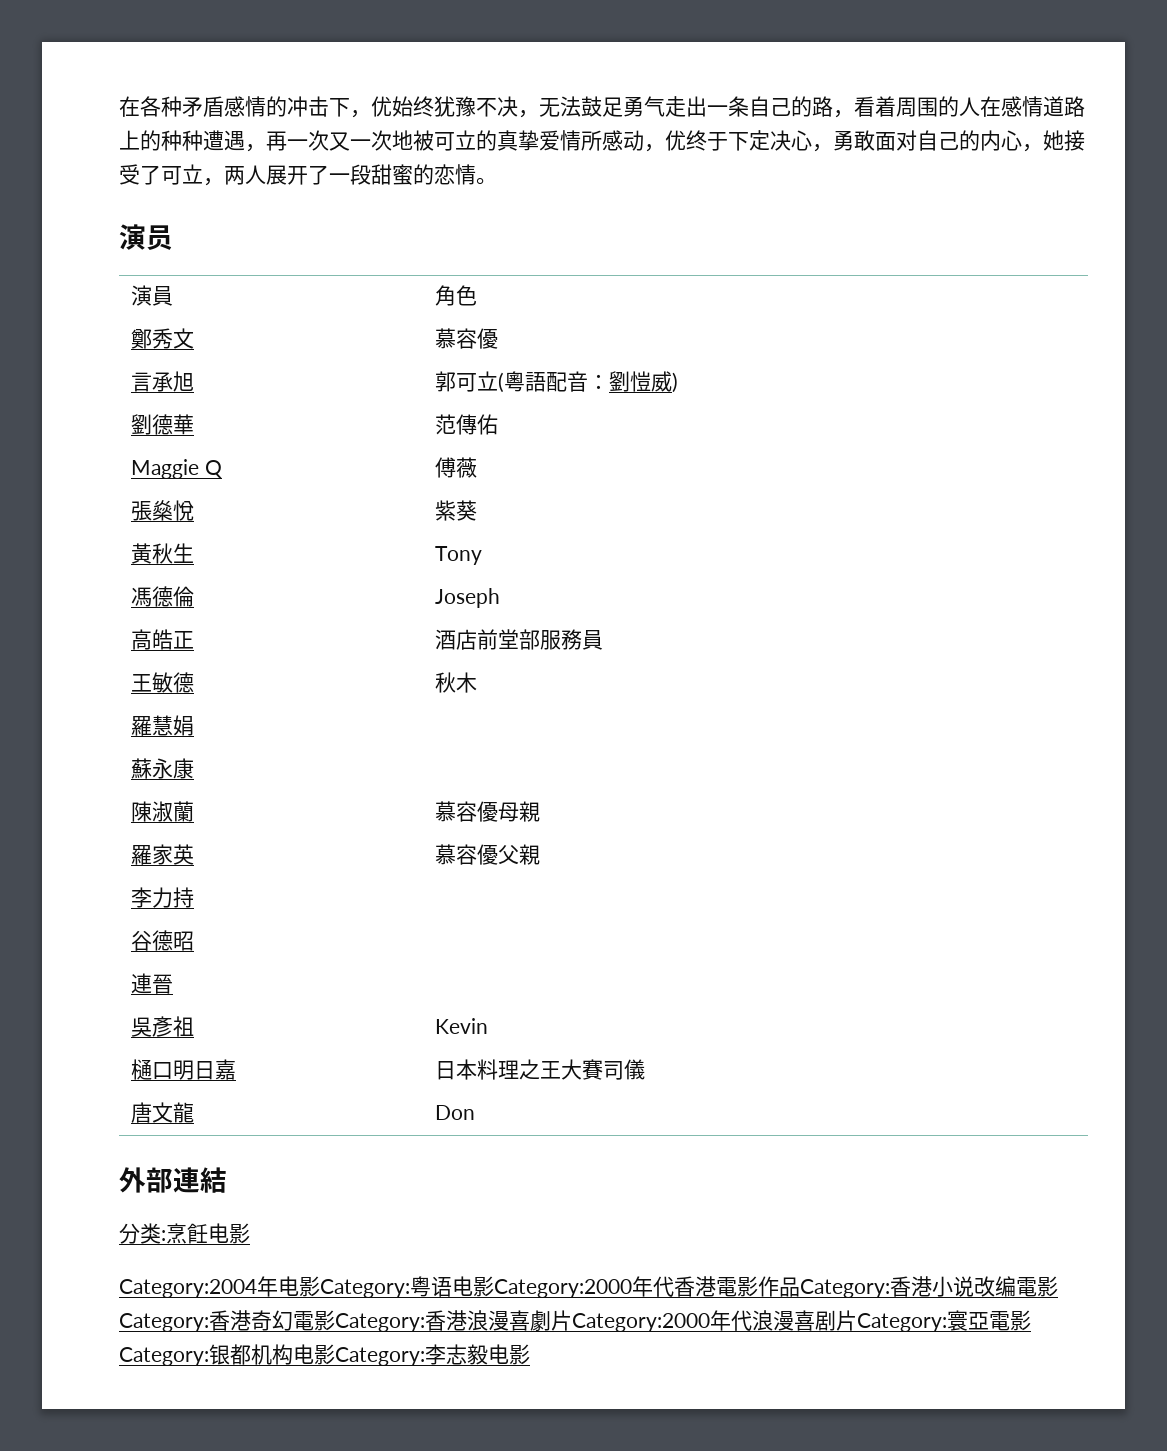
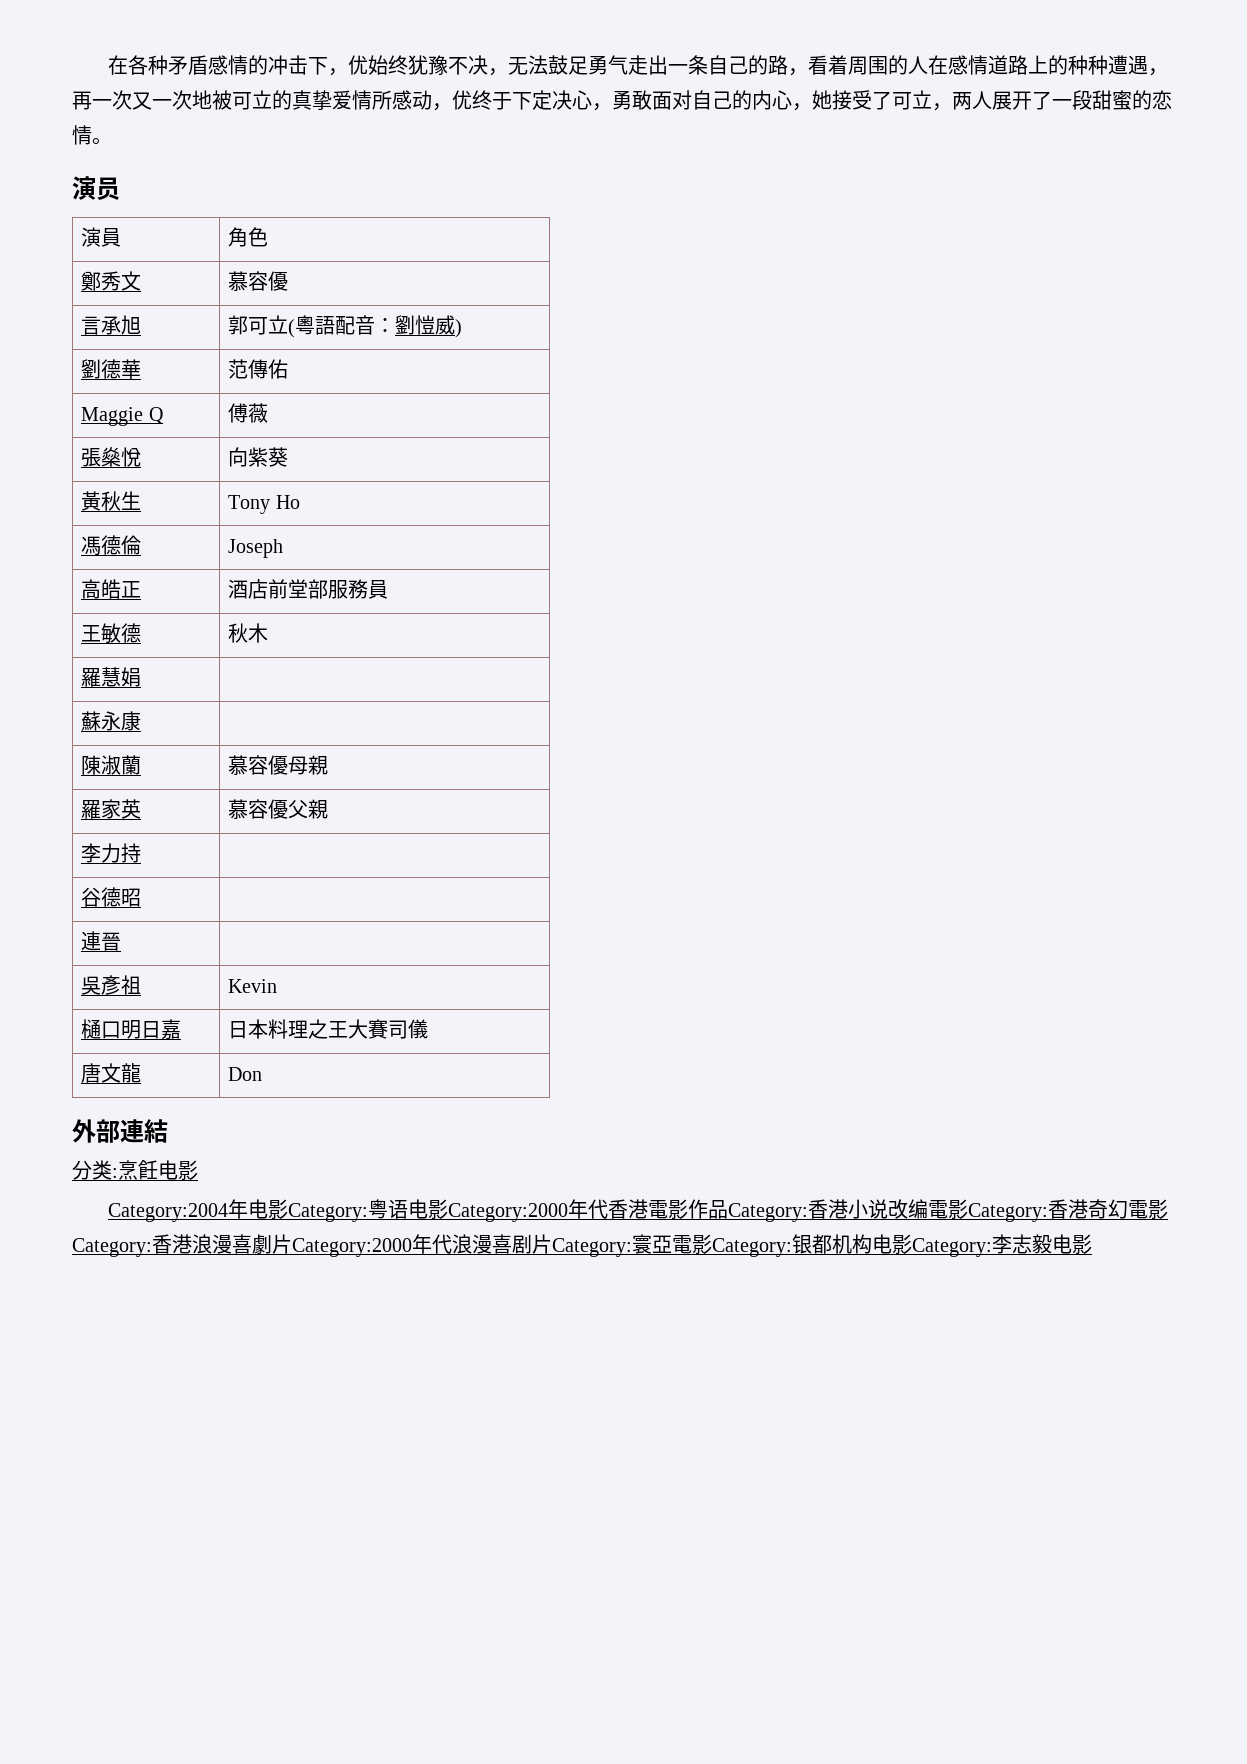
- 張燊悅 | 紫葵
+ 張燊悅 | 向紫葵
- 黃秋生 | Tony
+ 黃秋生 | Tony Ho

